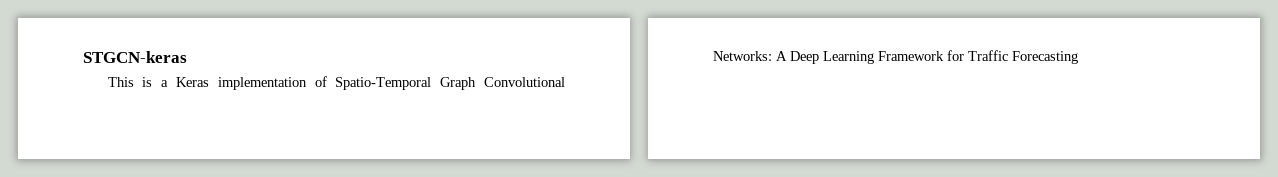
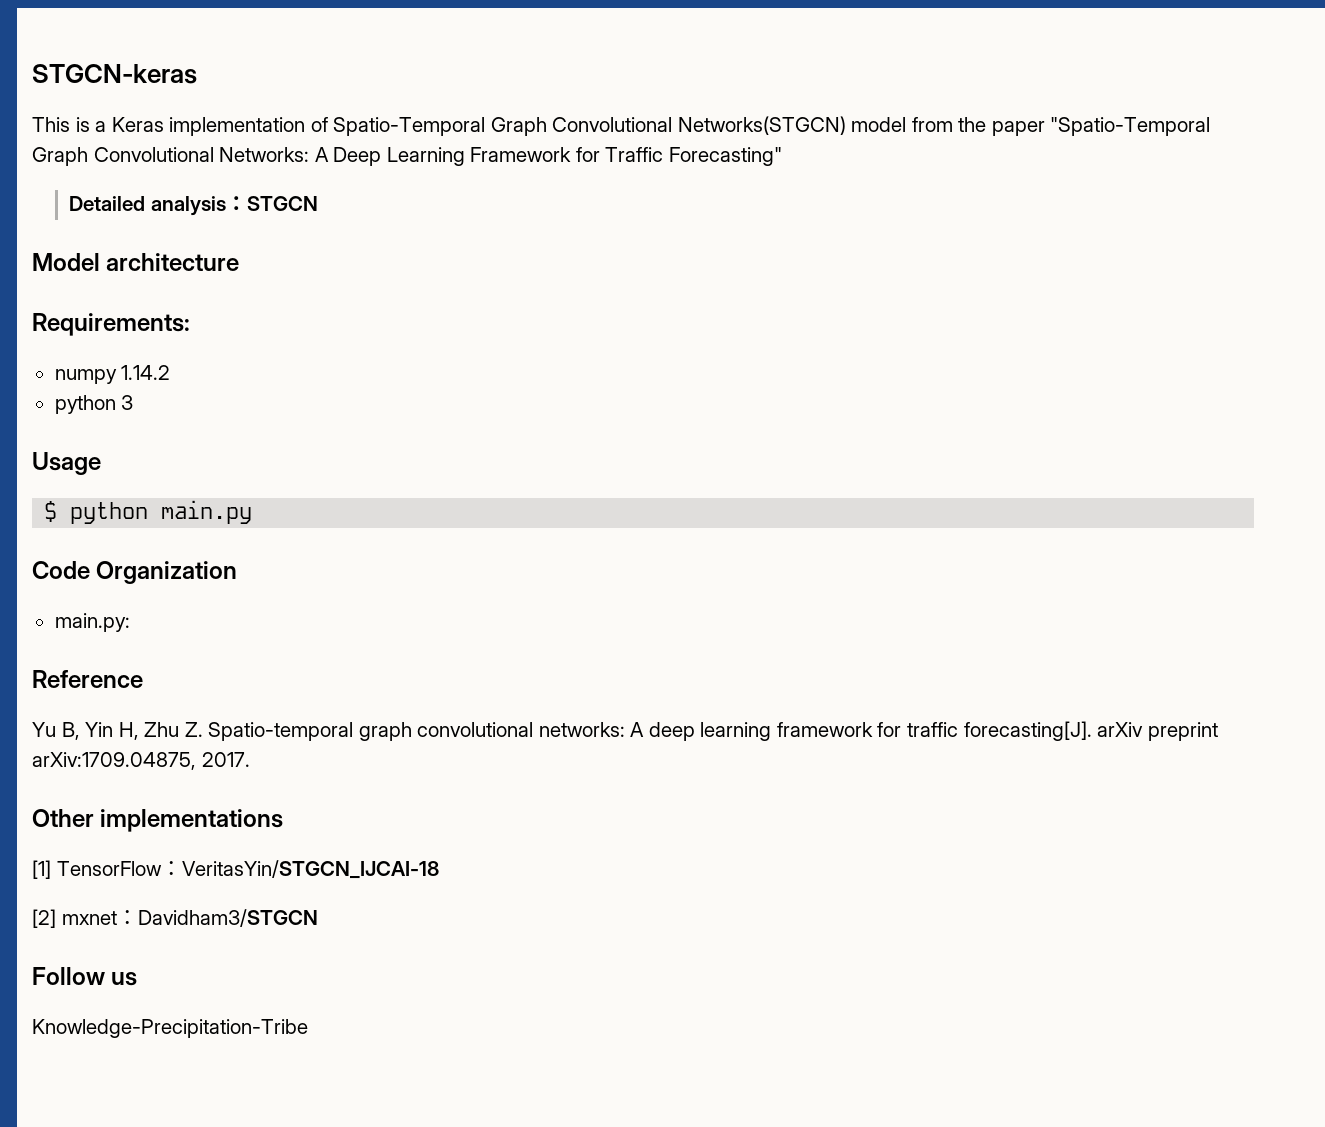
- This is a Keras implementation of Spatio-Temporal Graph Convolutional Networks: A Deep Learning Framework for Traffic Forecasting
+ This is a Keras implementation of Spatio-Temporal Graph Convolutional Networks(STGCN) model from the paper "Spatio-Temporal Graph Convolutional Networks: A Deep Learning Framework for Traffic Forecasting"
+ Detailed analysis：STGCN
+ Model architecture
+ Requirements:
+ numpy 1.14.2
+ python 3
+ Usage
+ $ python main.py
+ Code Organization
+ main.py:
+ Reference
+ Yu B, Yin H, Zhu Z. Spatio-temporal graph convolutional networks: A deep learning framework for traffic forecasting[J]. arXiv preprint arXiv:1709.04875, 2017.
+ Other implementations
+ [1] TensorFlow：VeritasYin/STGCN_IJCAI-18
+ [2] mxnet：Davidham3/STGCN
+ Follow us
+ Knowledge-Precipitation-Tribe

